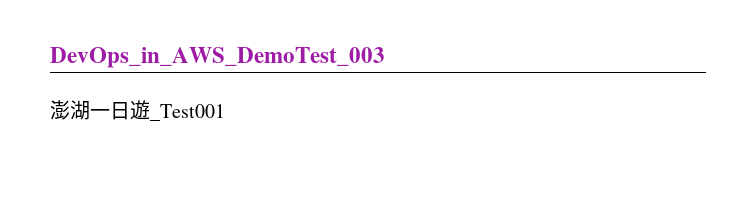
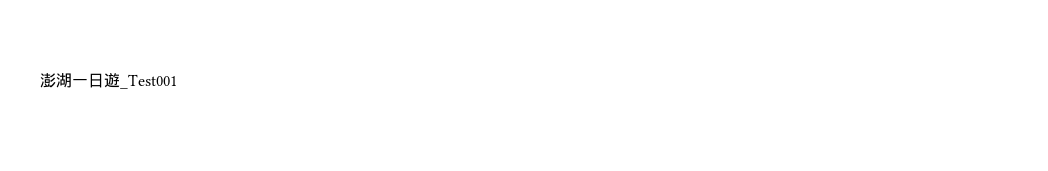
- DevOps_in_AWS_DemoTest_003

